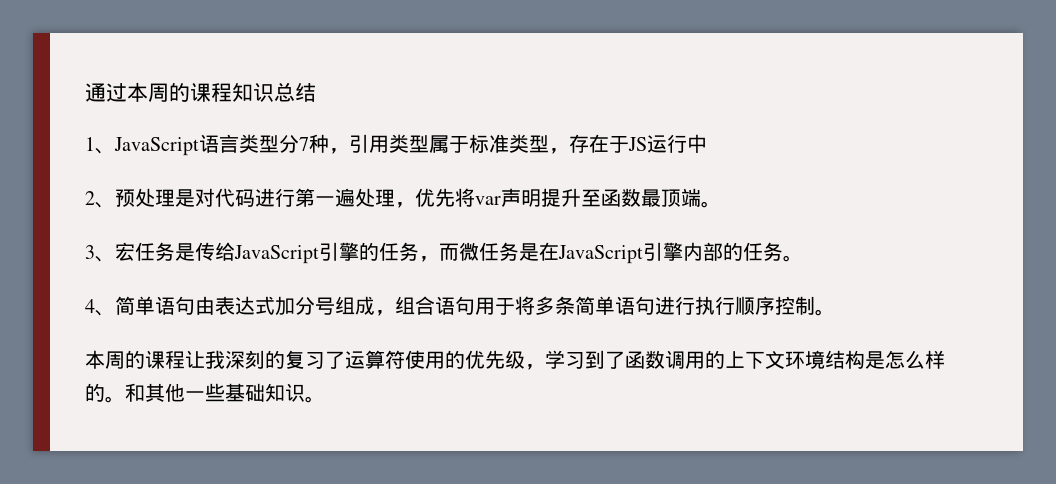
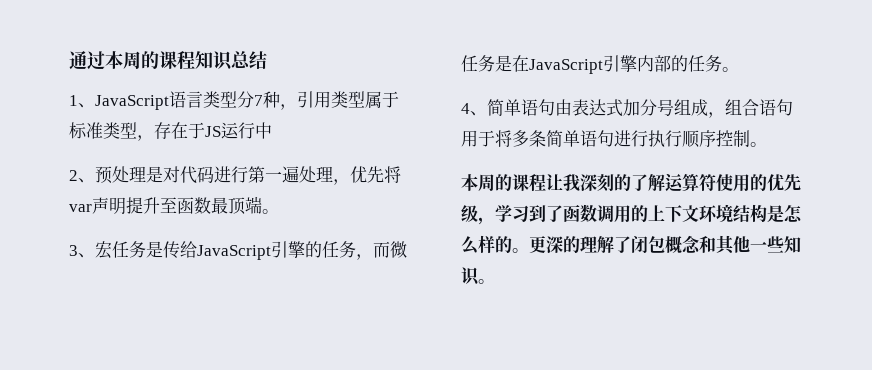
- 本周的课程让我深刻的复习了运算符使用的优先级，学习到了函数调用的上下文环境结构是怎么样的。
+ 本周的课程让我深刻的了解运算符使用的优先级，学习到了函数调用的上下文环境结构是怎么样的。
- 和其他一些基础知识。
+ 更深的理解了闭包概念和其他一些知识。

